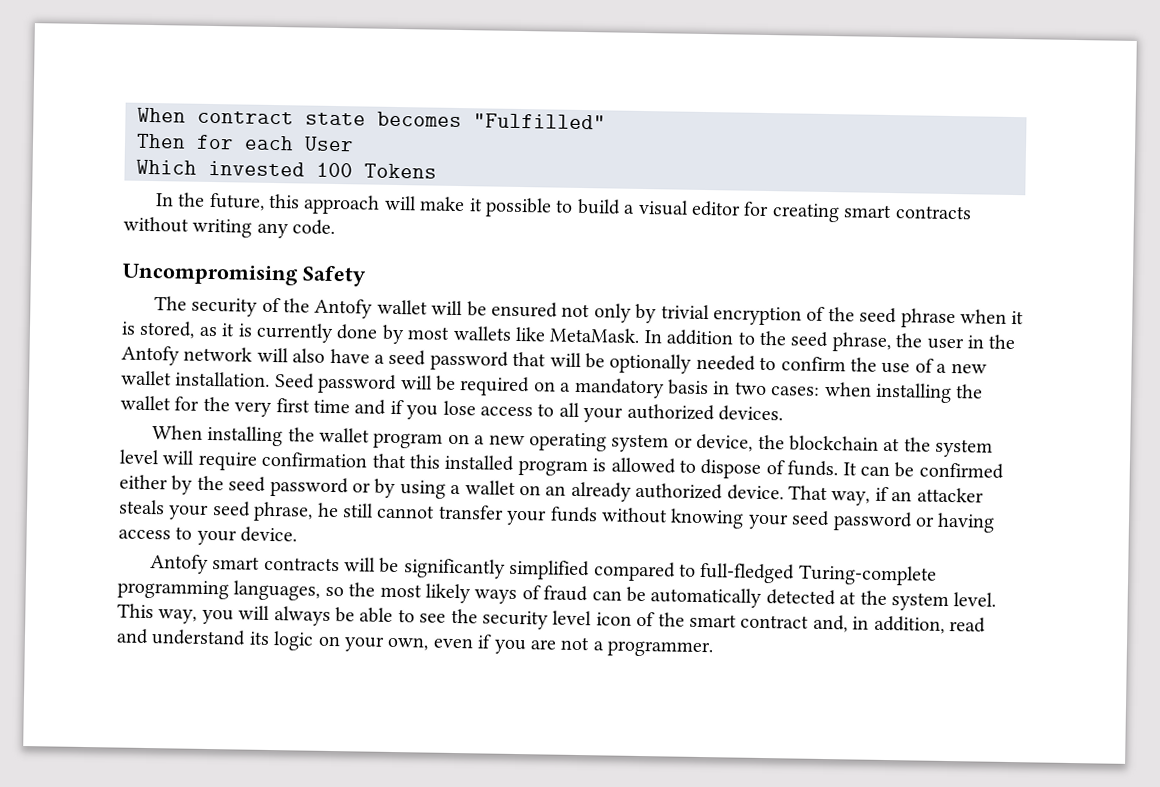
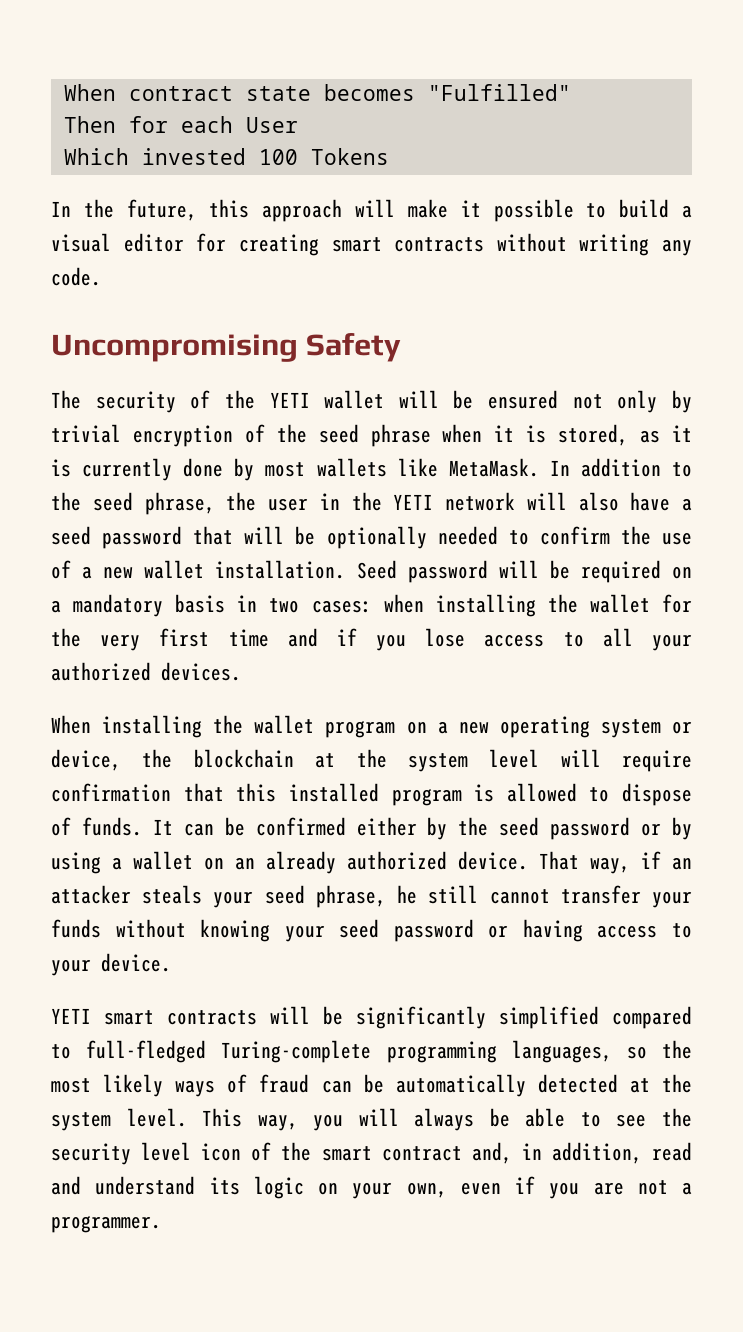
- The security of the Antofy wallet will be ensured not only by trivial encryption of the seed phrase when it is stored, as it is currently done by most wallets like MetaMask.
+ The security of the YETI wallet will be ensured not only by trivial encryption of the seed phrase when it is stored, as it is currently done by most wallets like MetaMask.
- In addition to the seed phrase, the user in the Antofy network will also have a seed password that will be optionally needed to confirm the use of a new wallet installation.
+ In addition to the seed phrase, the user in the YETI network will also have a seed password that will be optionally needed to confirm the use of a new wallet installation.
- Antofy smart contracts will be significantly simplified compared to full-fledged Turing-complete programming languages, so the most likely ways of fraud can be automatically detected at the system level.
+ YETI smart contracts will be significantly simplified compared to full-fledged Turing-complete programming languages, so the most likely ways of fraud can be automatically detected at the system level.

